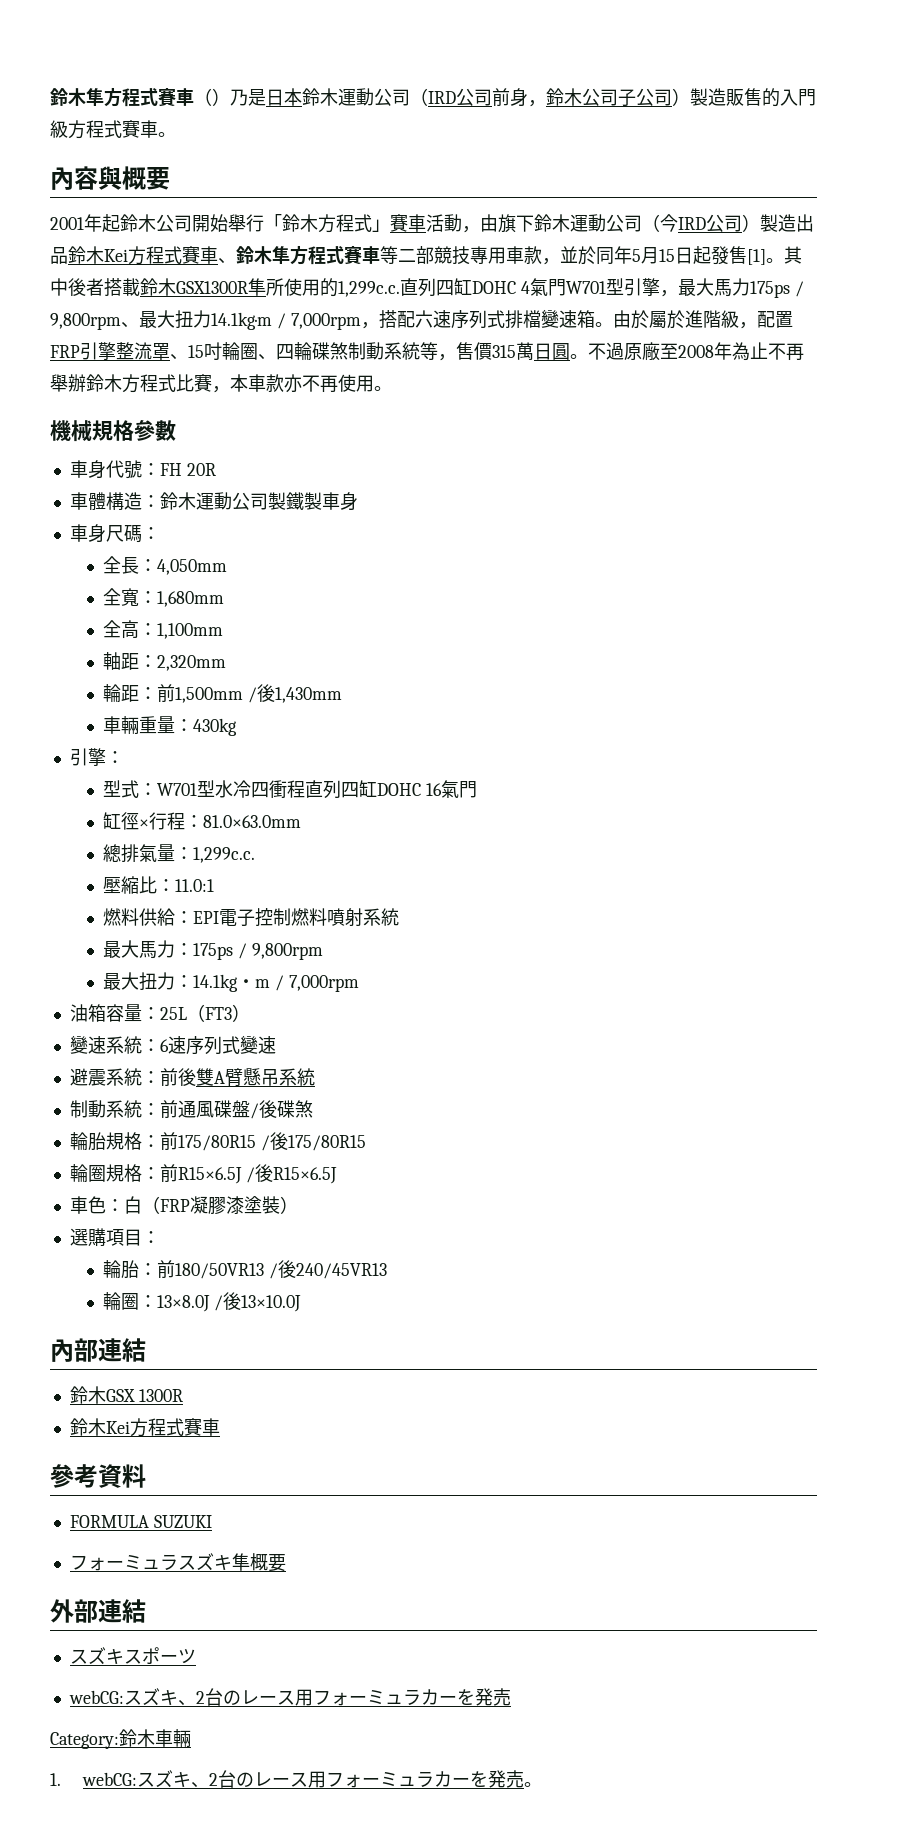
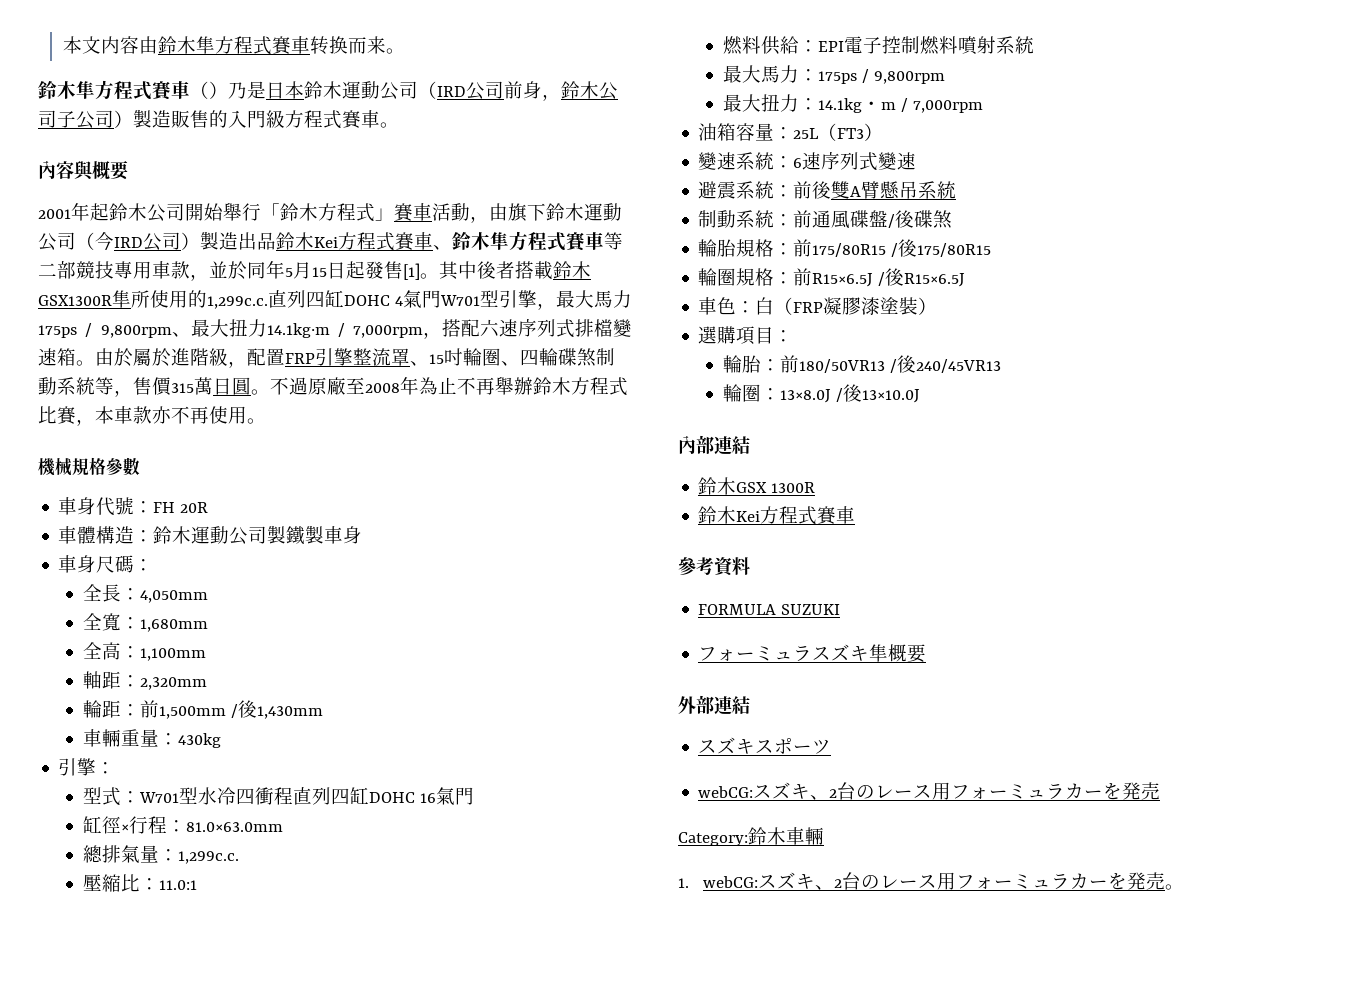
+ 本文内容由鈴木隼方程式賽車转换而来。

